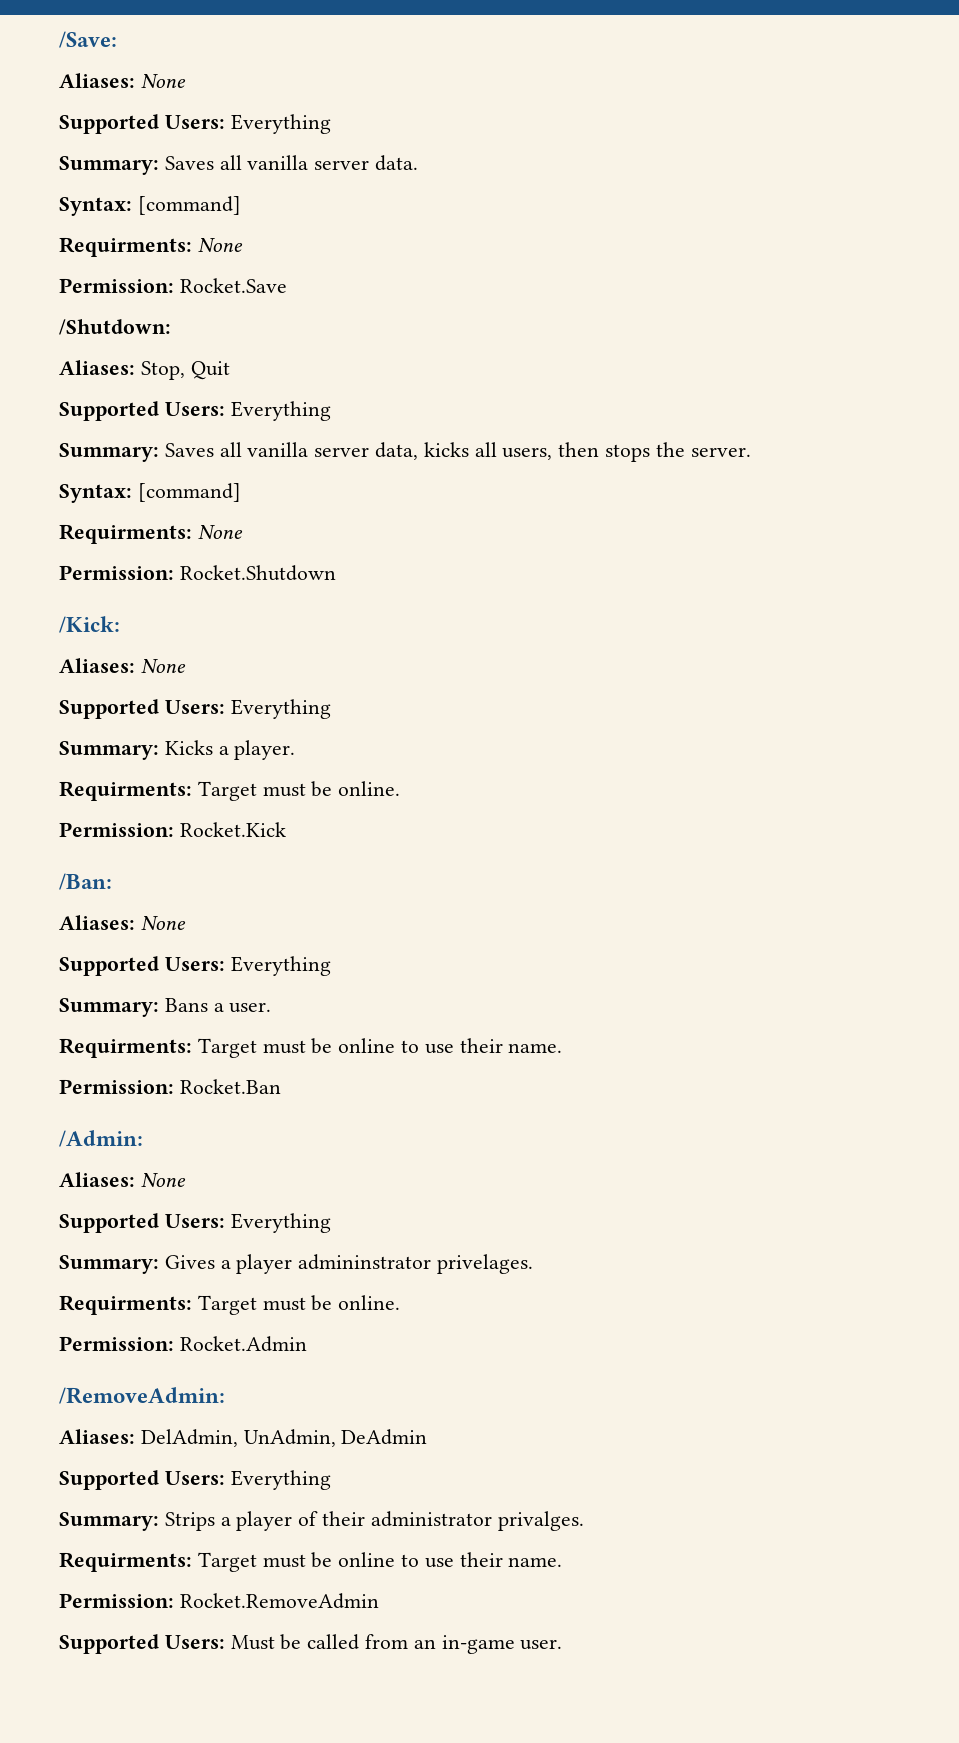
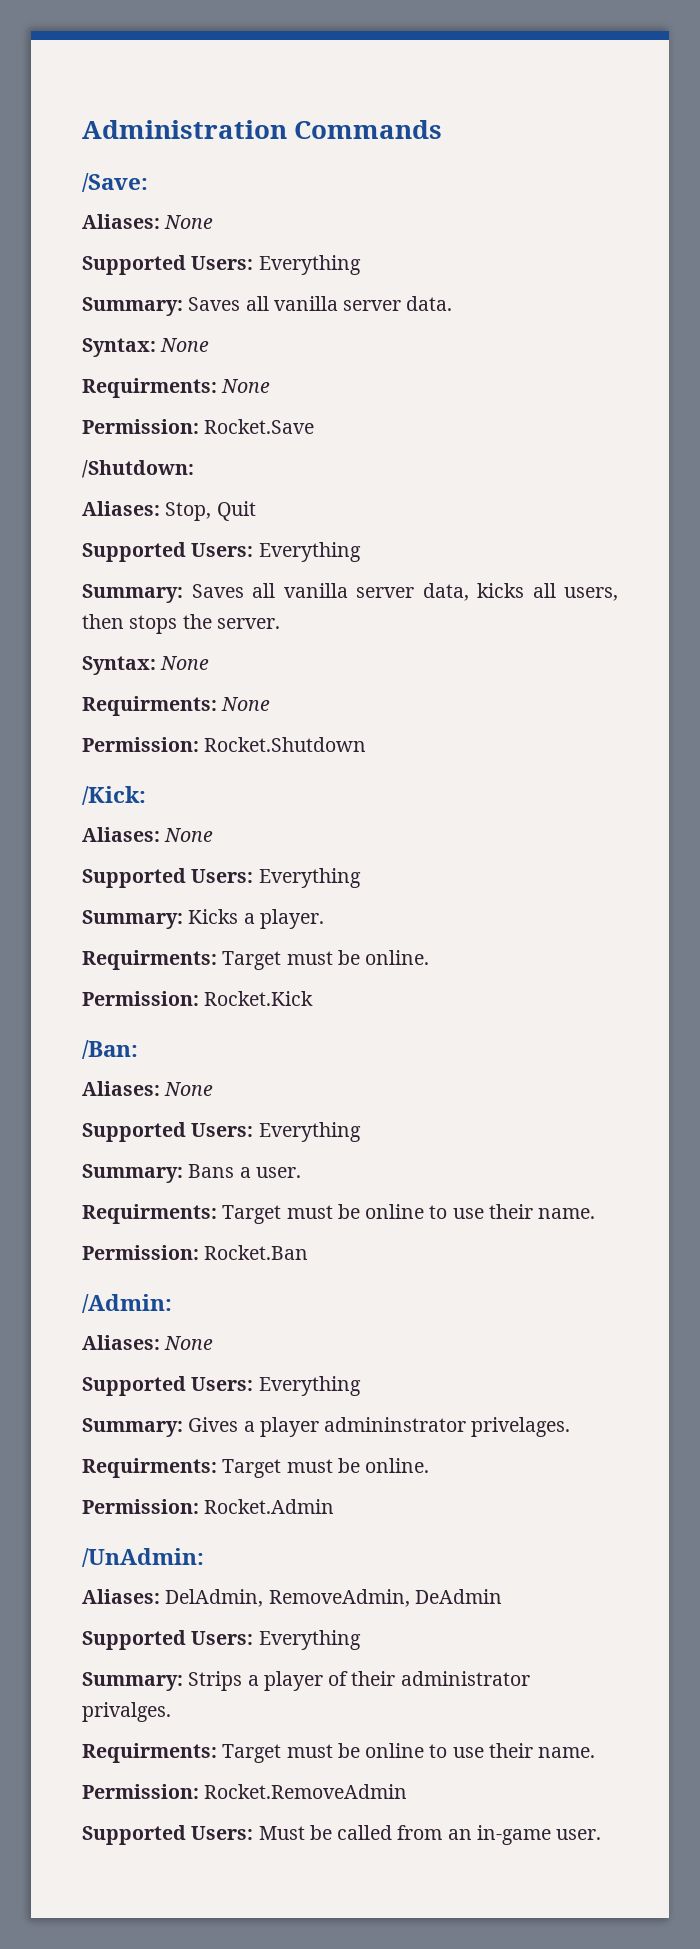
+ Administration Commands
  Summary: Saves all vanilla server data.
- Syntax: [command]
+ Syntax: None
  Summary: Saves all vanilla server data, kicks all users, then stops the server.
- Syntax: [command]
+ Syntax: None
- /RemoveAdmin:
+ /UnAdmin:
- Aliases: DelAdmin, UnAdmin, DeAdmin
+ Aliases: DelAdmin, RemoveAdmin, DeAdmin

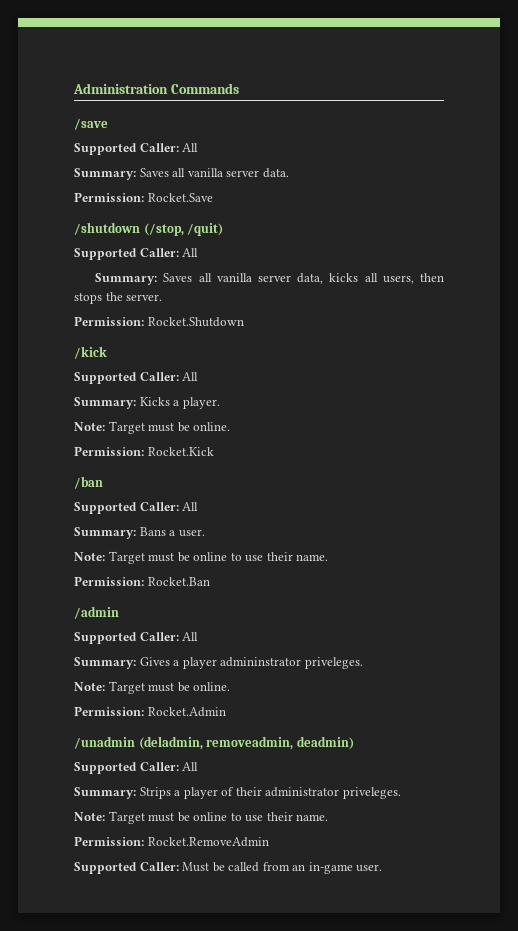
- /Save:
- Aliases: None
- Supported Users: Everything
+ /save
+ Supported Caller: All
  Summary: Saves all vanilla server data.
- Syntax: None
- Requirments: None
  Permission: Rocket.Save
- /Shutdown:
- Aliases: Stop, Quit
- Supported Users: Everything
+ /shutdown (/stop, /quit)
+ Supported Caller: All
  Summary: Saves all vanilla server data, kicks all users, then stops the server.
- Syntax: None
- Requirments: None
- /Kick:
- Aliases: None
- Supported Users: Everything
+ /kick
+ Supported Caller: All
  Summary: Kicks a player.
- Requirments: Target must be online.
+ Note: Target must be online.
- /Ban:
- Aliases: None
- Supported Users: Everything
+ /ban
+ Supported Caller: All
  Summary: Bans a user.
- Requirments: Target must be online to use their name.
+ Note: Target must be online to use their name.
- /Admin:
- Aliases: None
- Supported Users: Everything
+ /admin
+ Supported Caller: All
- Summary: Gives a player admininstrator privelages.
- Requirments: Target must be online.
+ Summary: Gives a player admininstrator priveleges.
+ Note: Target must be online.
- /UnAdmin:
- Aliases: DelAdmin, RemoveAdmin, DeAdmin
- Supported Users: Everything
+ /unadmin (deladmin, removeadmin, deadmin)
+ Supported Caller: All
- Summary: Strips a player of their administrator privalges.
- Requirments: Target must be online to use their name.
+ Summary: Strips a player of their administrator priveleges.
+ Note: Target must be online to use their name.
- Supported Users: Must be called from an in-game user.
+ Supported Caller: Must be called from an in-game user.

